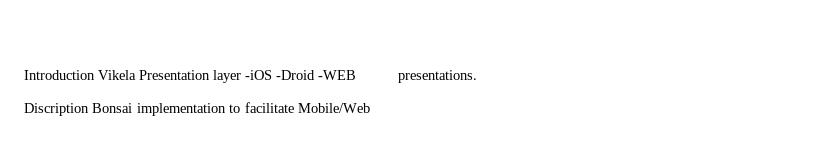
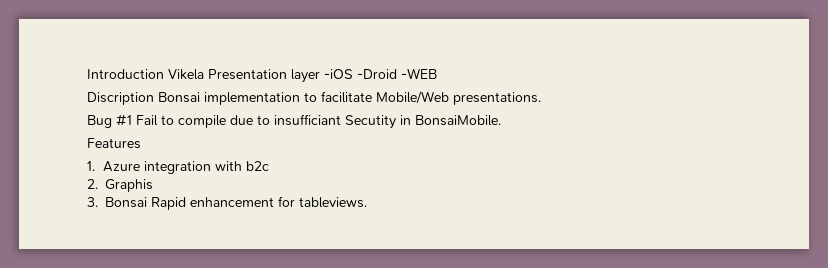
+ Bug #1 Fail to compile due to insufficiant Secutity in BonsaiMobile.
+ Features
+ 1. Azure integration with b2c
+ 2. Graphis
+ 3. Bonsai Rapid enhancement for tableviews.

